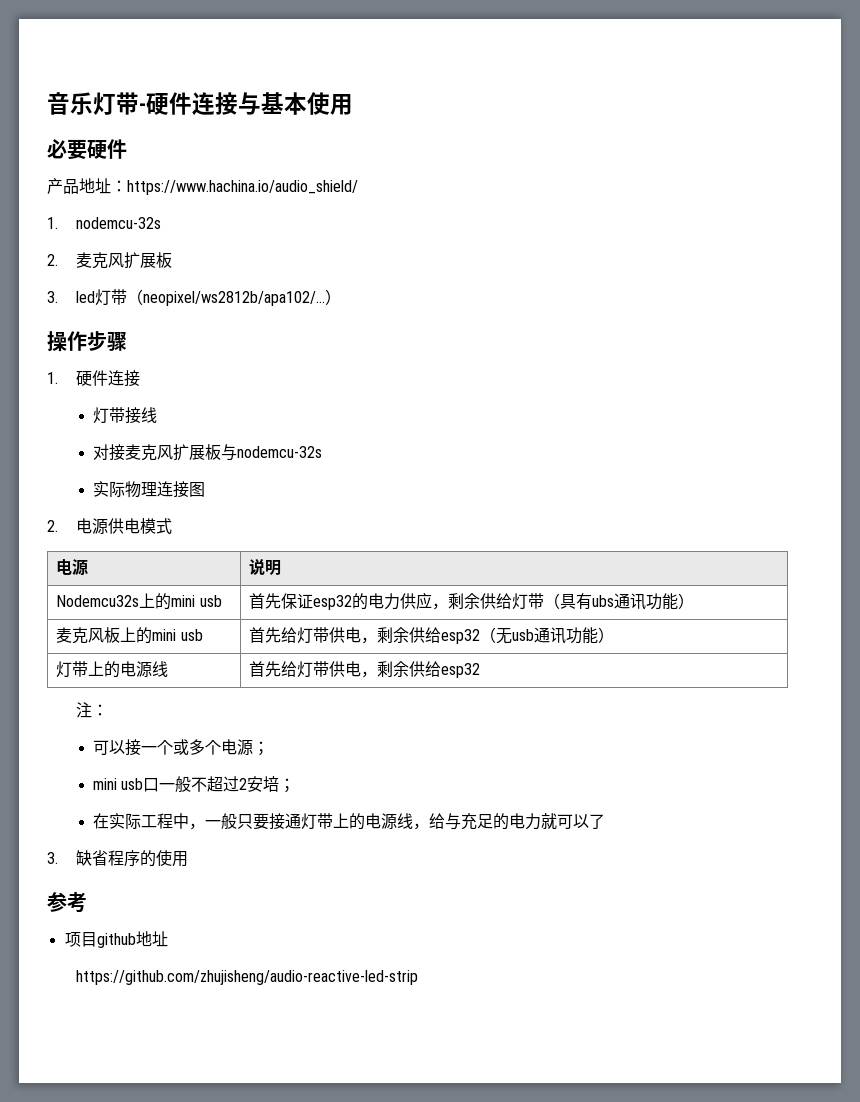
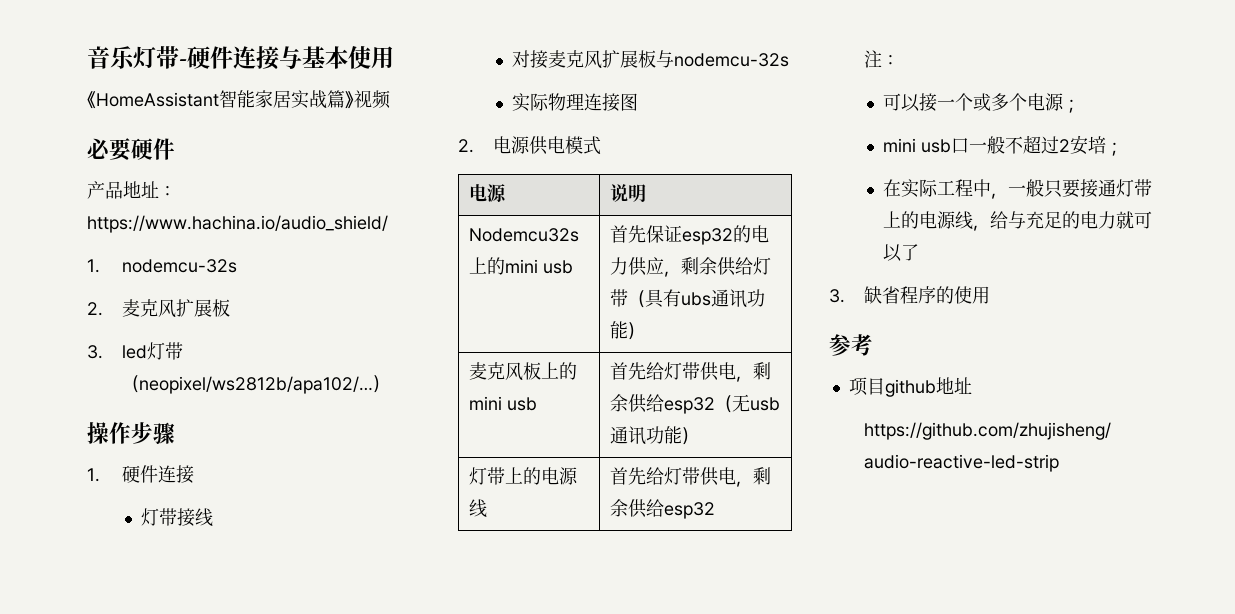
+ 《HomeAssistant智能家居实战篇》视频

